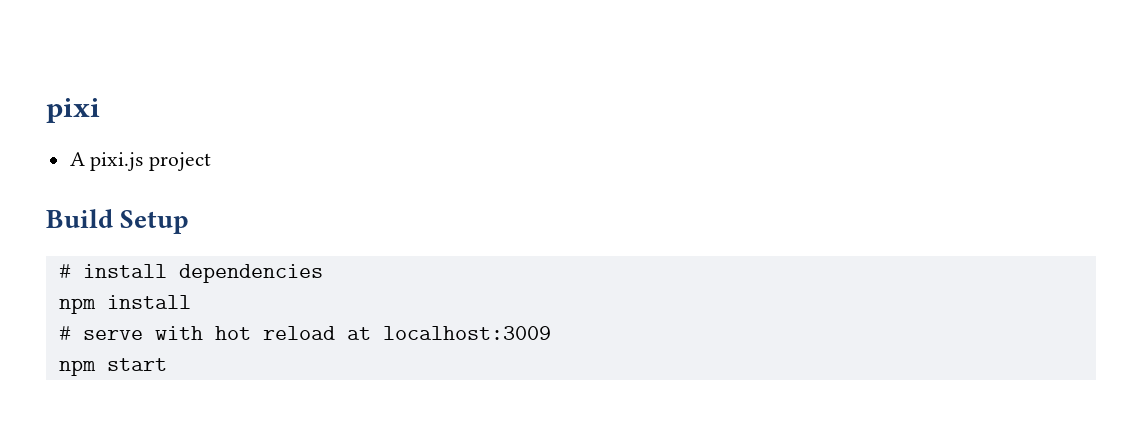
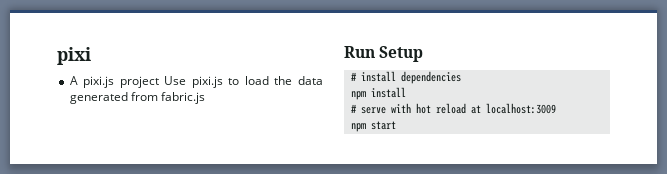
- A pixi.js project
- Build Setup
+ A pixi.js project Use pixi.js to load the data generated from fabric.js
+ Run Setup

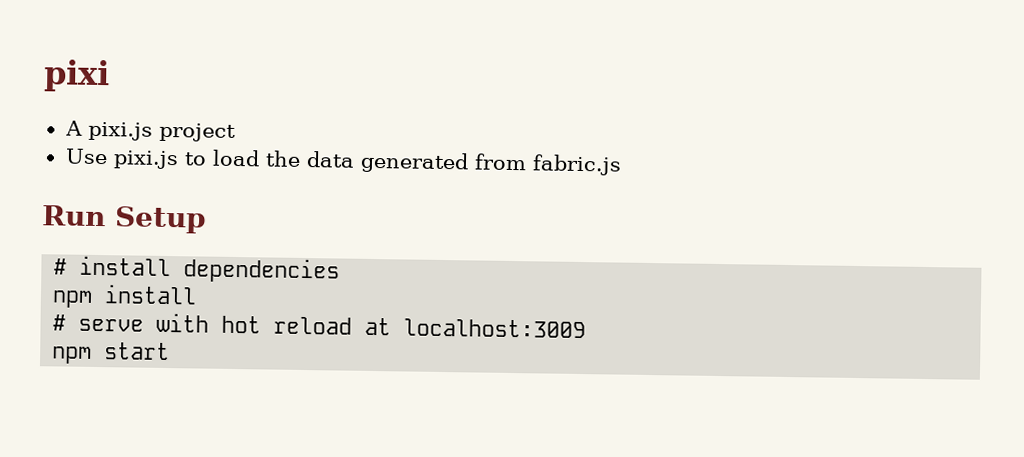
- A pixi.js project Use pixi.js to load the data generated from fabric.js
+ A pixi.js project
+ Use pixi.js to load the data generated from fabric.js

